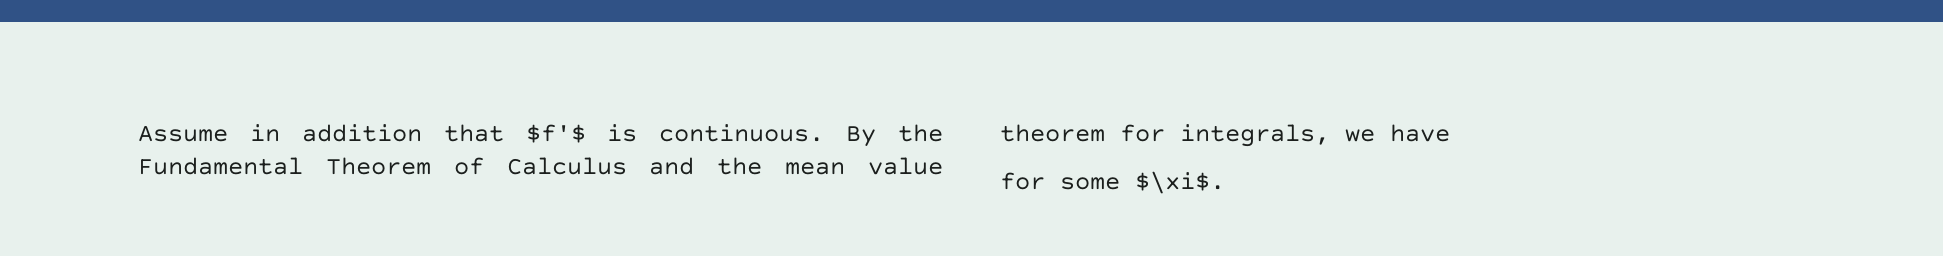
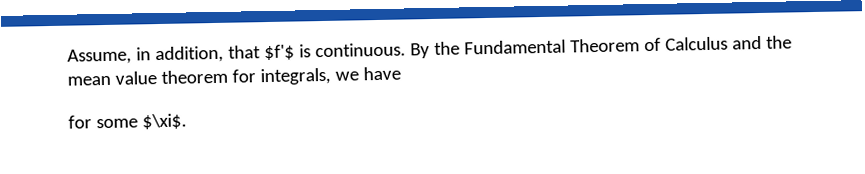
- Assume in addition that $f'$ is continuous.
+ Assume, in addition, that $f'$ is continuous.

